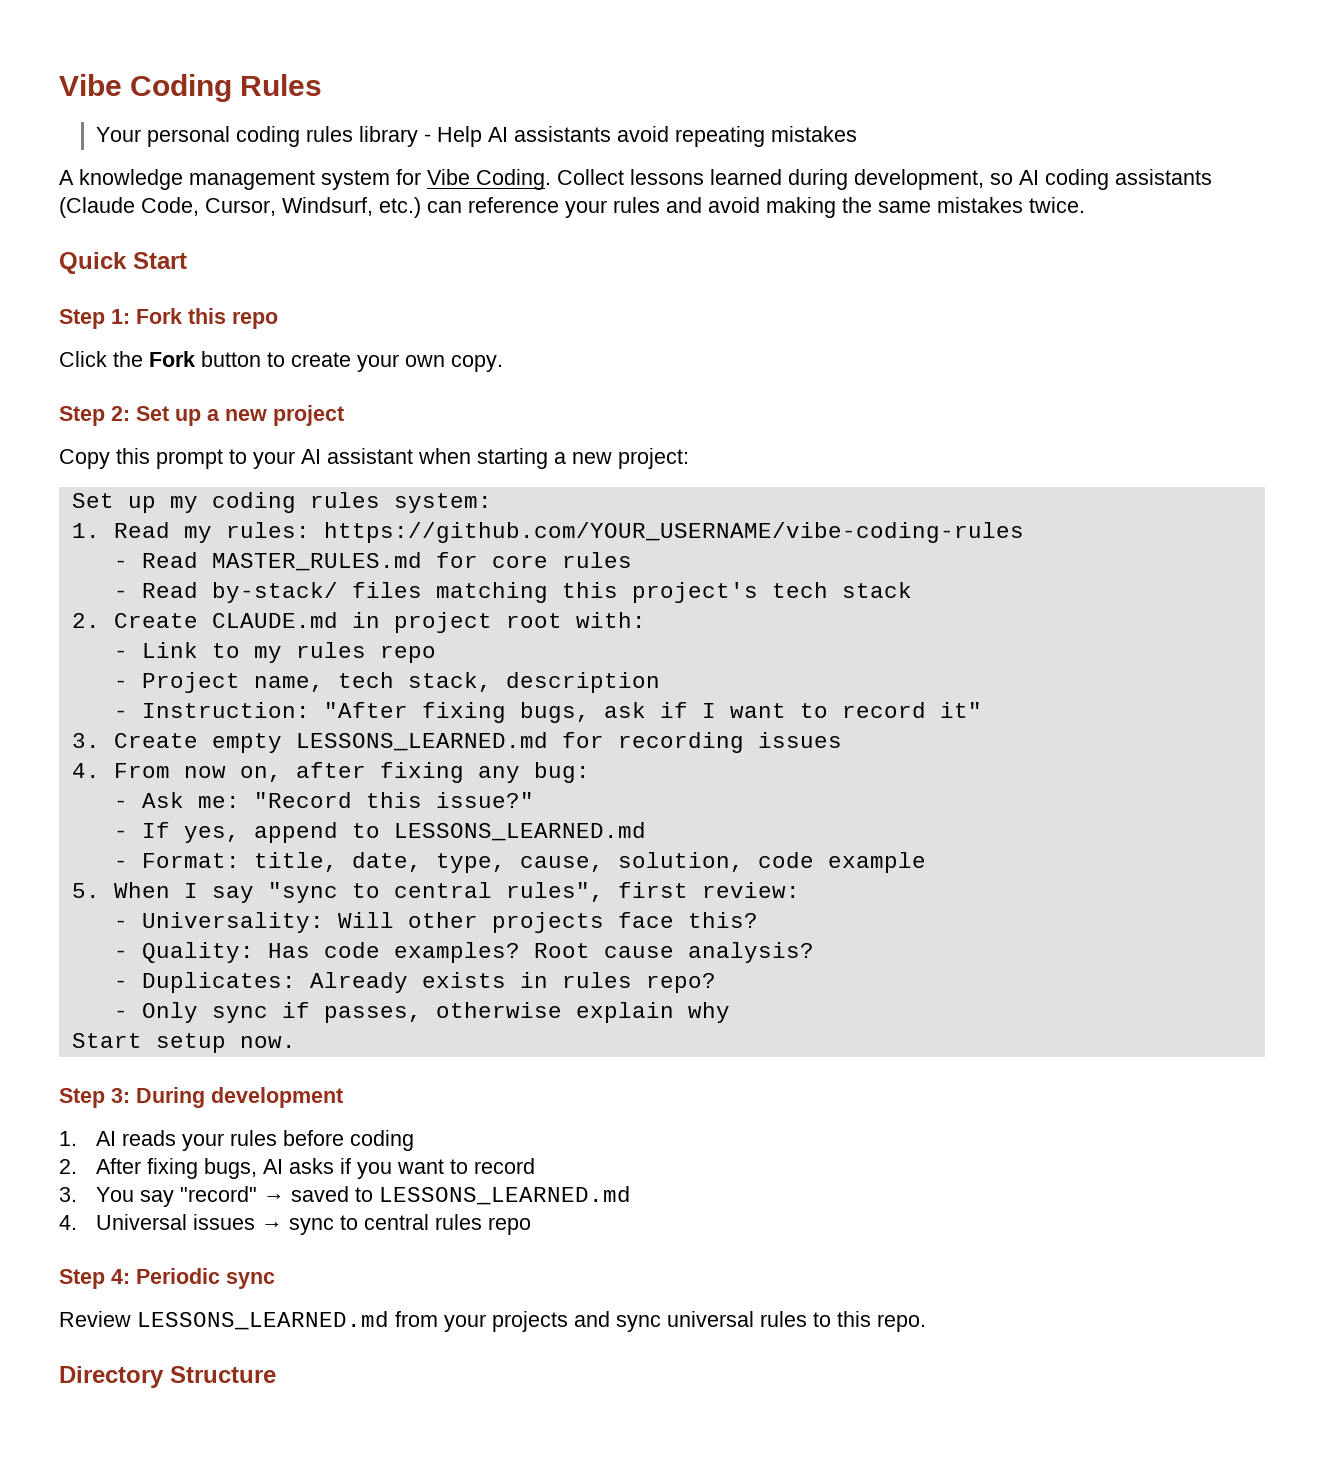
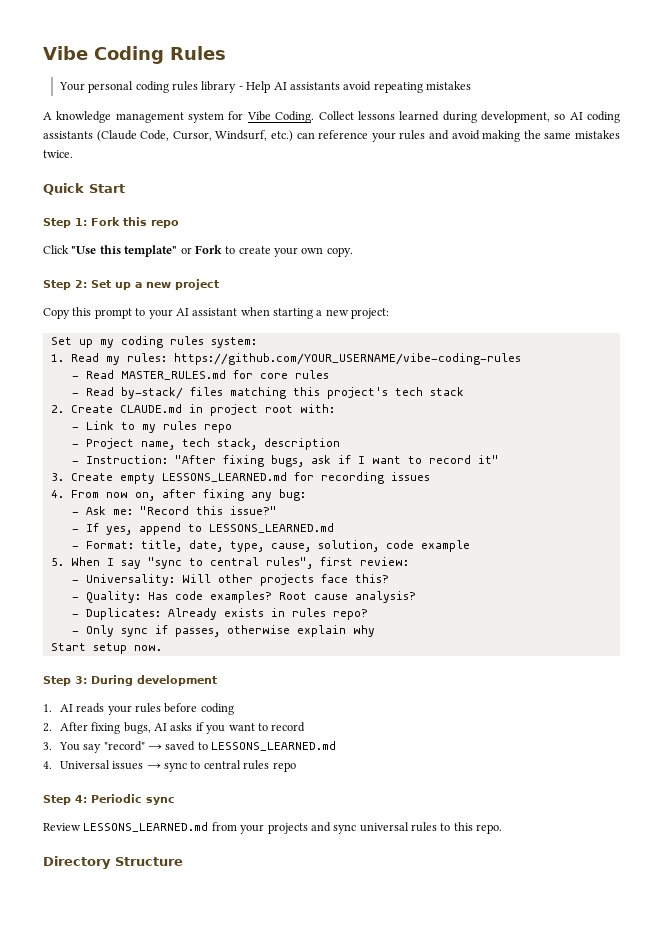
- Click the Fork button to create your own copy.
+ Click "Use this template" or Fork to create your own copy.

